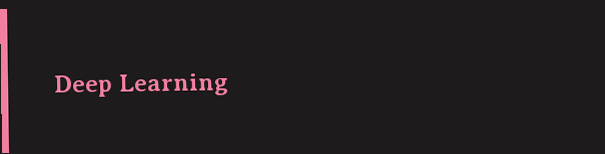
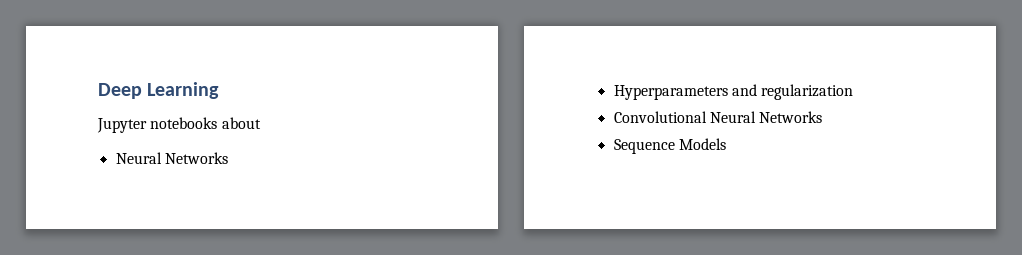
+ Jupyter notebooks about
+ Neural Networks
+ Hyperparameters and regularization
+ Convolutional Neural Networks
+ Sequence Models

